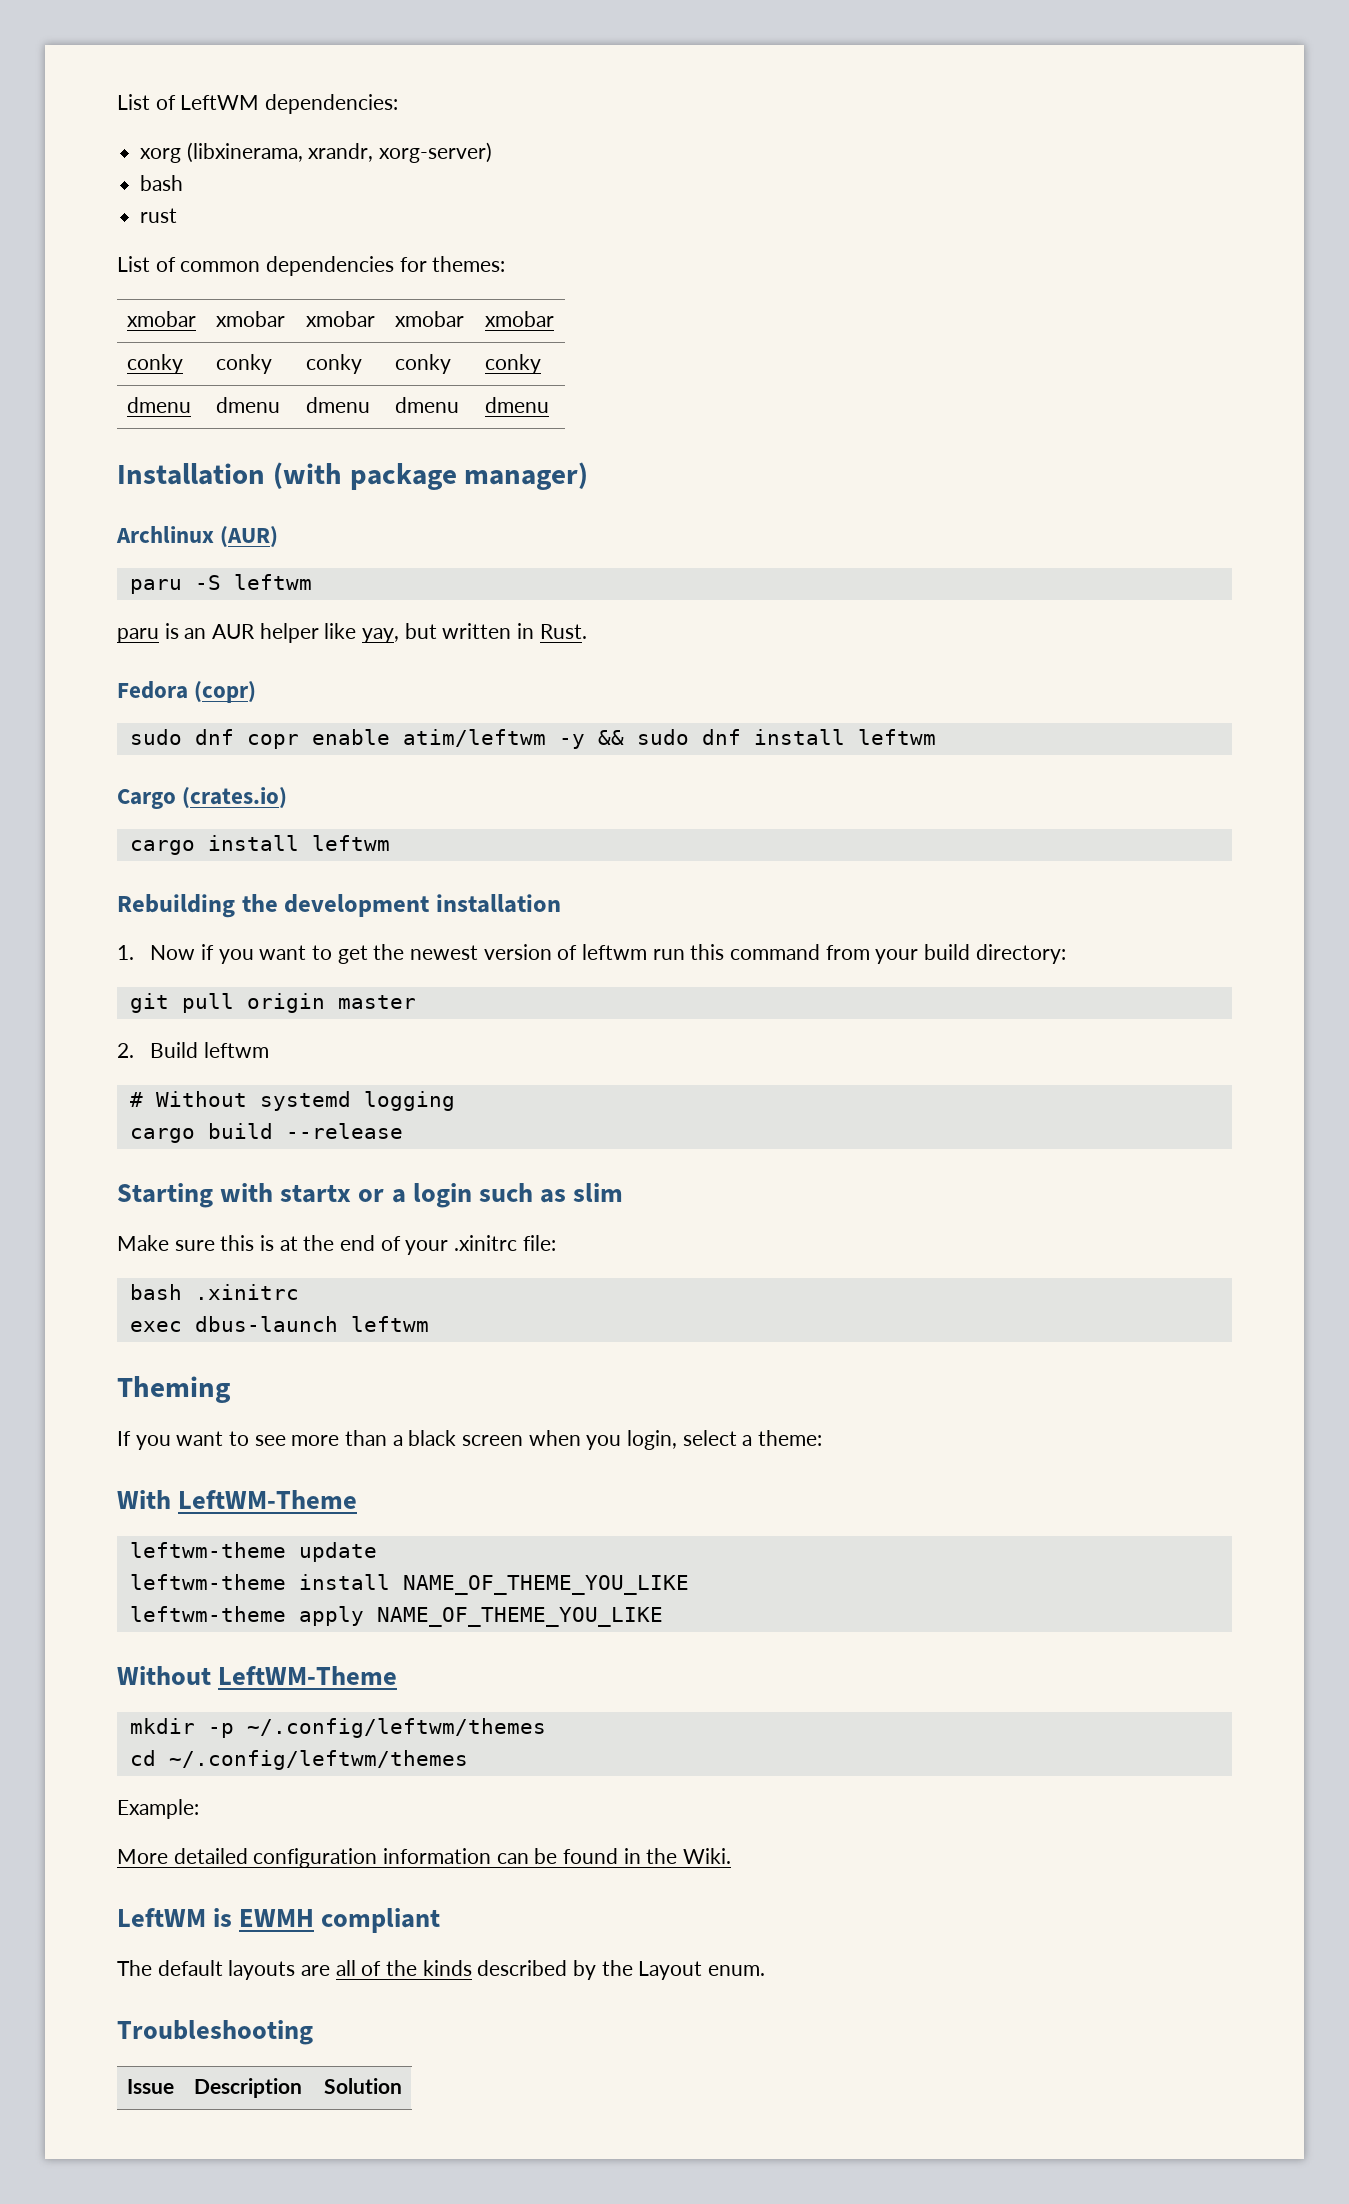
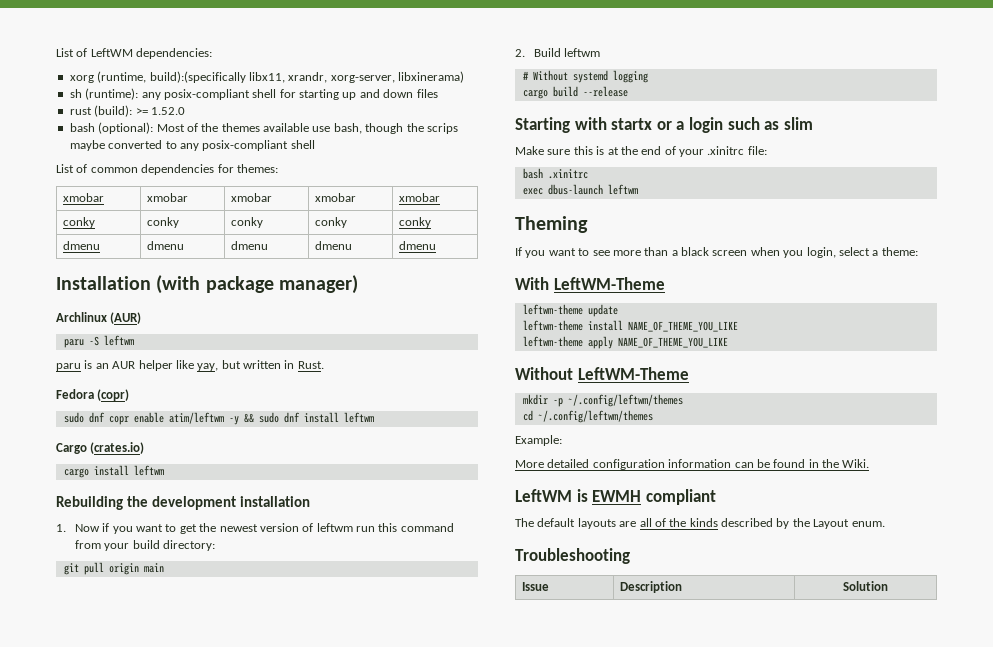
- xorg (libxinerama, xrandr, xorg-server)
- bash
- rust
+ xorg (runtime, build):(specifically libx11, xrandr, xorg-server, libxinerama)
+ sh (runtime): any posix-compliant shell for starting up and down files
+ rust (build): >= 1.52.0
+ bash (optional): Most of the themes available use bash, though the scrips maybe converted to any posix-compliant shell
- git pull origin master
+ git pull origin main

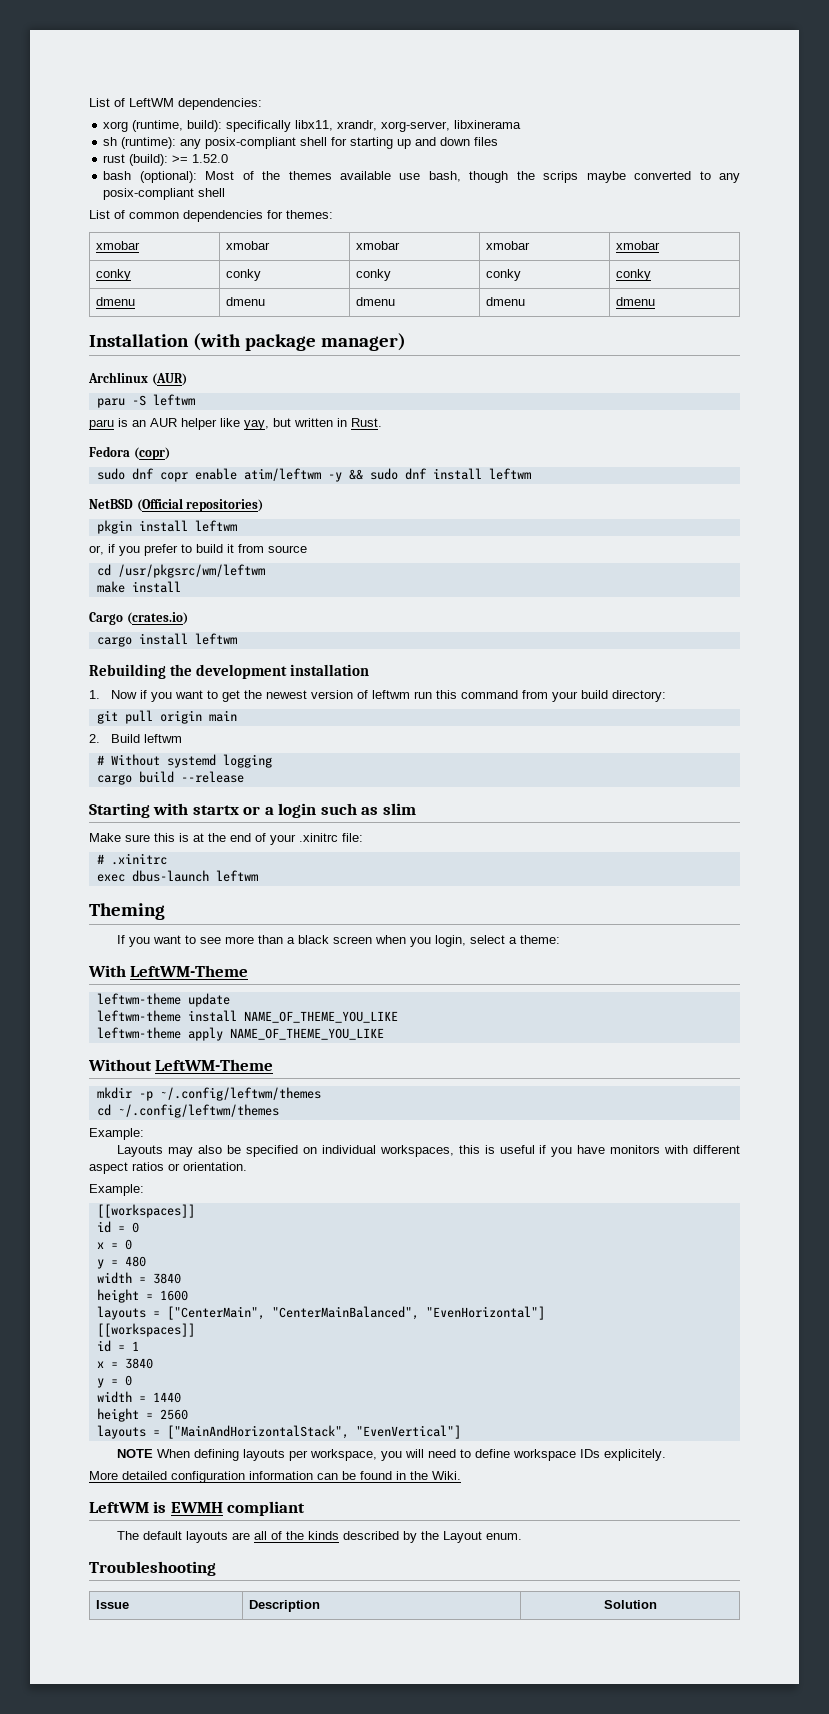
- xorg (runtime, build):(specifically libx11, xrandr, xorg-server, libxinerama)
+ xorg (runtime, build): specifically libx11, xrandr, xorg-server, libxinerama
+ NetBSD (Official repositories)
+ pkgin install leftwm
+ or, if you prefer to build it from source
+ cd /usr/pkgsrc/wm/leftwm
+ make install
- bash .xinitrc
+ # .xinitrc
+ Layouts may also be specified on individual workspaces, this is useful if you have monitors with different aspect ratios or orientation.
+ Example:
+ [[workspaces]]
+ id = 0
+ x = 0
+ y = 480
+ width = 3840
+ height = 1600
+ layouts = ["CenterMain", "CenterMainBalanced", "EvenHorizontal"]
+ [[workspaces]]
+ id = 1
+ x = 3840
+ y = 0
+ width = 1440
+ height = 2560
+ layouts = ["MainAndHorizontalStack", "EvenVertical"]
+ NOTE When defining layouts per workspace, you will need to define workspace IDs explicitely.

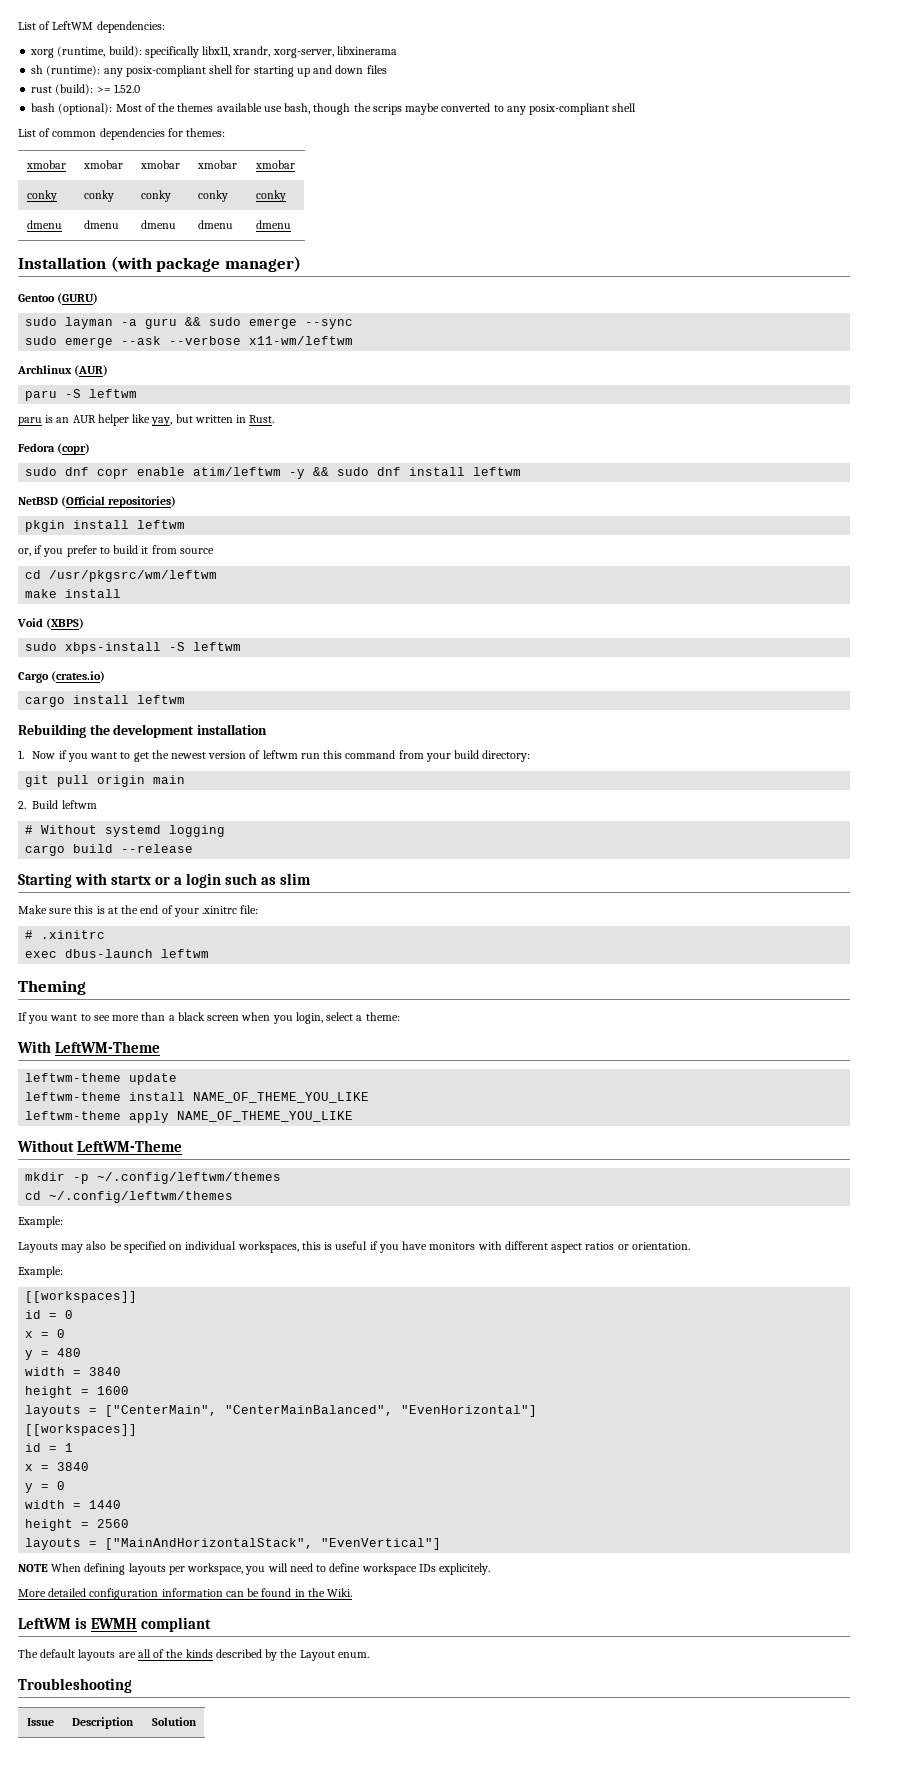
+ Gentoo (GURU)
+ sudo layman -a guru && sudo emerge --sync
+ sudo emerge --ask --verbose x11-wm/leftwm
+ Void (XBPS)
+ sudo xbps-install -S leftwm

